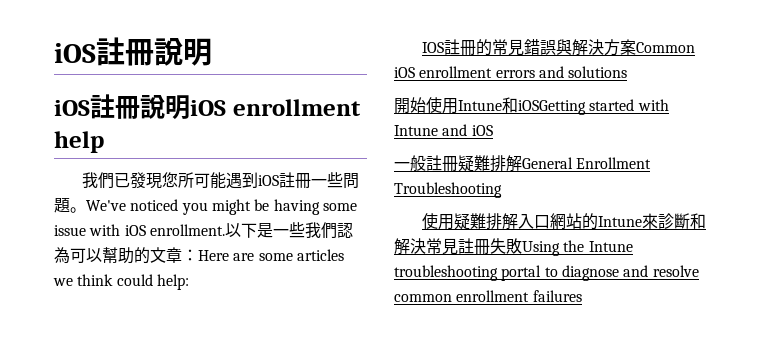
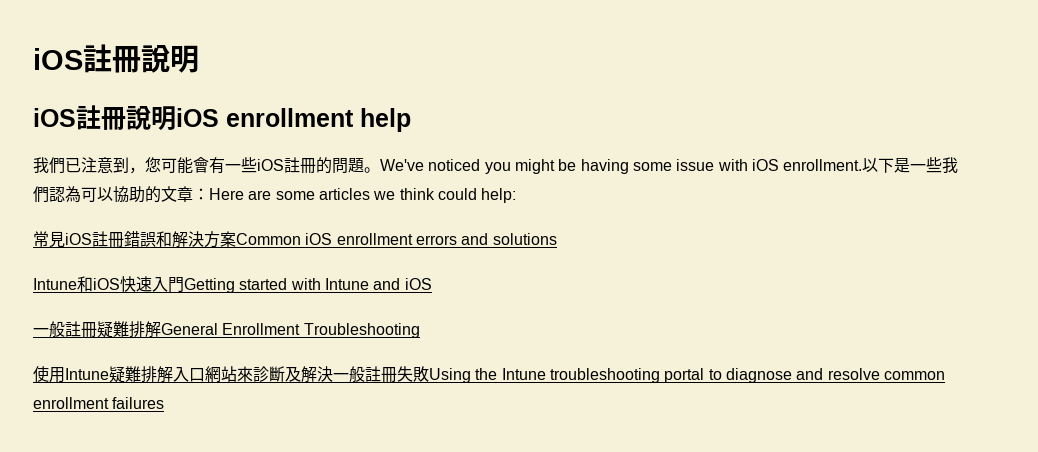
- 我們已發現您所可能遇到iOS註冊一些問題。
+ 我們已注意到，您可能會有一些iOS註冊的問題。
- 以下是一些我們認為可以幫助的文章：Here are some articles we think could help:
+ 以下是一些我們認為可以協助的文章：Here are some articles we think could help:
- IOS註冊的常見錯誤與解決方案Common iOS enrollment errors and solutions
+ 常見iOS註冊錯誤和解決方案Common iOS enrollment errors and solutions
- 開始使用Intune和iOSGetting started with Intune and iOS
+ Intune和iOS快速入門Getting started with Intune and iOS
- 使用疑難排解入口網站的Intune來診斷和解決常見註冊失敗Using the Intune troubleshooting portal to diagnose and resolve common enrollment failures
+ 使用Intune疑難排解入口網站來診斷及解決一般註冊失敗Using the Intune troubleshooting portal to diagnose and resolve common enrollment failures

